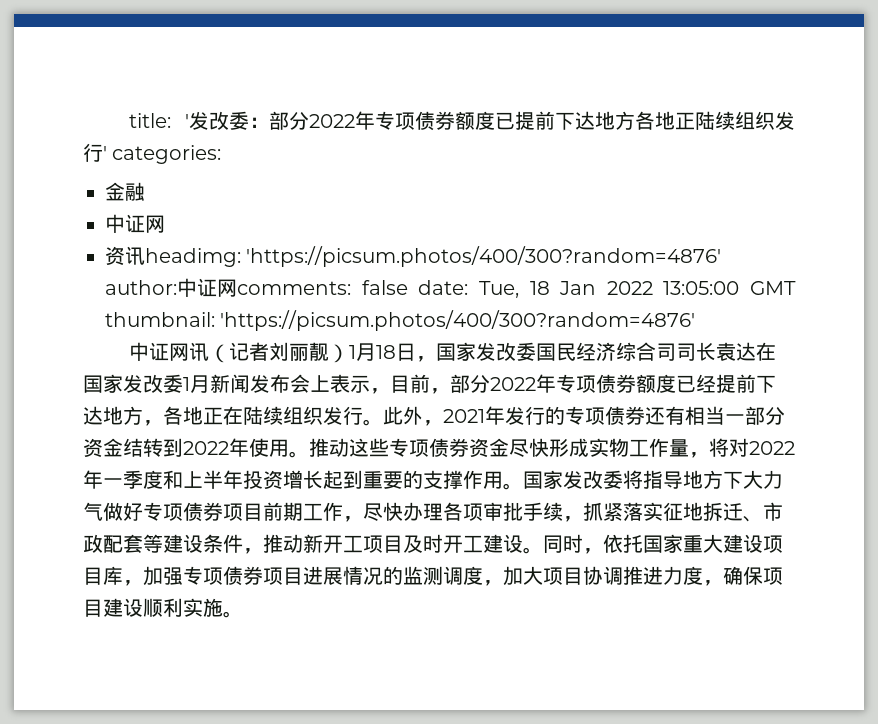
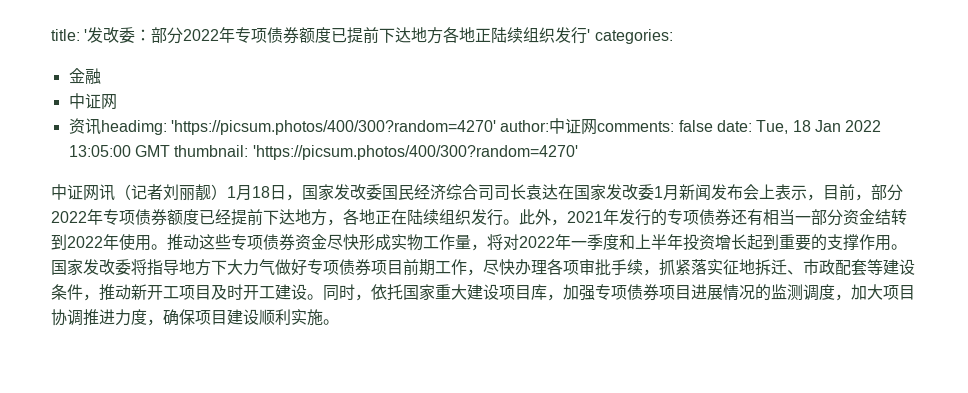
- 资讯headimg: 'https://picsum.photos/400/300?random=4876' author:中证网comments: false date: Tue, 18 Jan 2022 13:05:00 GMT thumbnail: 'https://picsum.photos/400/300?random=4876'
+ 资讯headimg: 'https://picsum.photos/400/300?random=4270' author:中证网comments: false date: Tue, 18 Jan 2022 13:05:00 GMT thumbnail: 'https://picsum.photos/400/300?random=4270'

